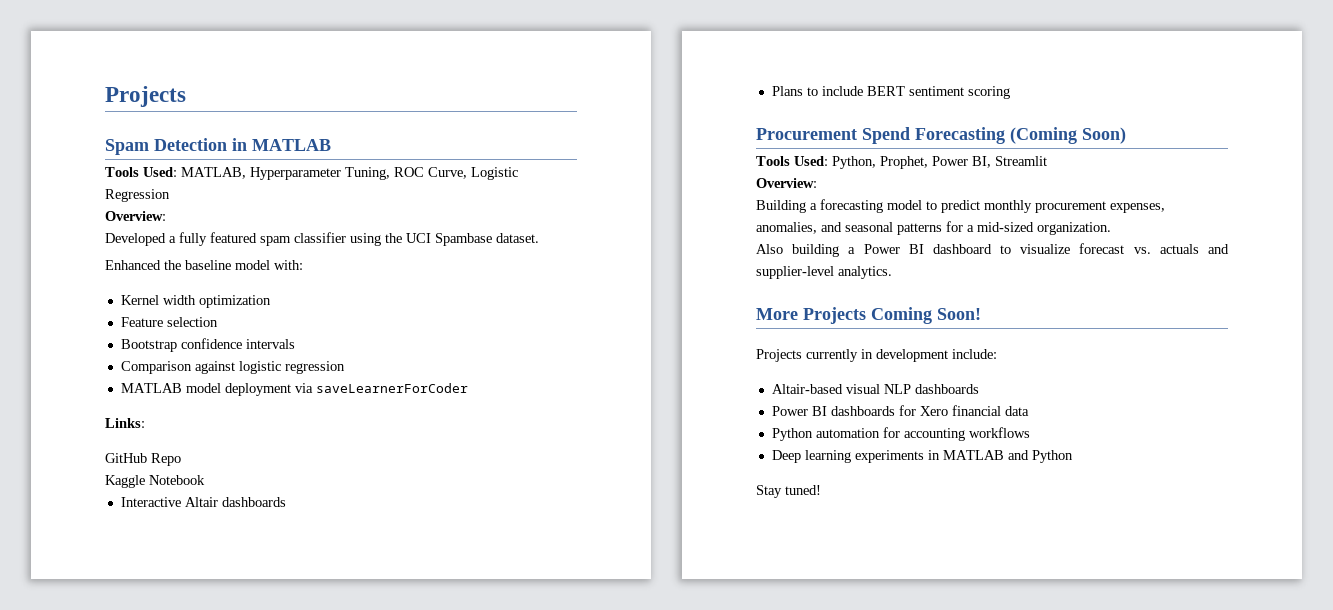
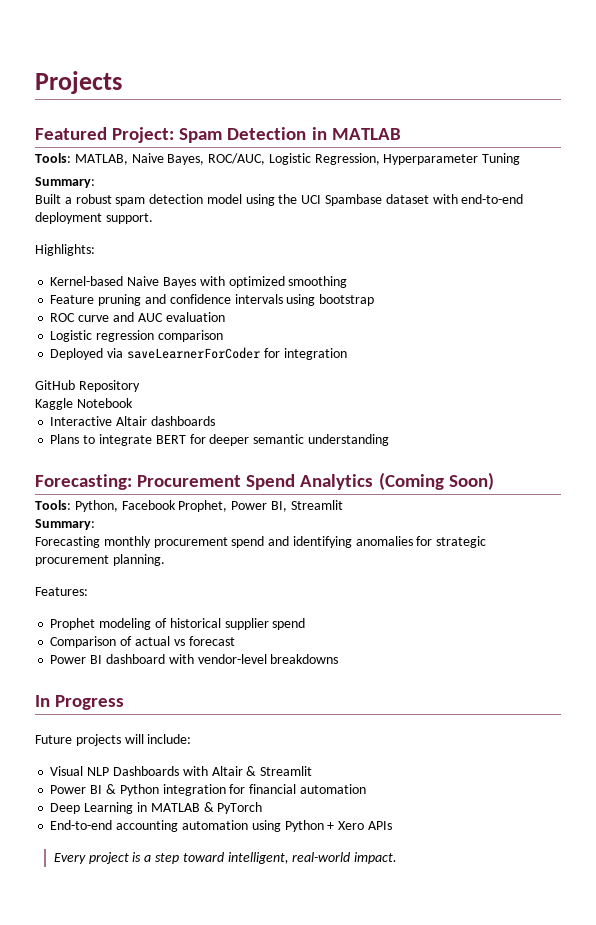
- Spam Detection in MATLAB
+ Featured Project: Spam Detection in MATLAB
- Tools Used: MATLAB, Hyperparameter Tuning, ROC Curve, Logistic Regression
- Overview:
- Developed a fully featured spam classifier using the UCI Spambase dataset.
- Enhanced the baseline model with:
- Kernel width optimization
+ Tools: MATLAB, Naive Bayes, ROC/AUC, Logistic Regression, Hyperparameter Tuning
+ Summary:
+ Built a robust spam detection model using the UCI Spambase dataset with end-to-end deployment support.
+ Highlights:
+ Kernel-based Naive Bayes with optimized smoothing
- Feature selection
- Bootstrap confidence intervals
- Comparison against logistic regression
- MATLAB model deployment via saveLearnerForCoder
- Links:
+ Feature pruning and confidence intervals using bootstrap
+ ROC curve and AUC evaluation
+ Logistic regression comparison
+ Deployed via saveLearnerForCoder for integration
- GitHub Repo
+ GitHub Repository
- Plans to include BERT sentiment scoring
- Procurement Spend Forecasting (Coming Soon)
+ Plans to integrate BERT for deeper semantic understanding
+ Forecasting: Procurement Spend Analytics (Coming Soon)
- Tools Used: Python, Prophet, Power BI, Streamlit
- Overview:
- Building a forecasting model to predict monthly procurement expenses, anomalies, and seasonal patterns for a mid-sized organization.
- Also building a Power BI dashboard to visualize forecast vs. actuals and supplier-level analytics.
- More Projects Coming Soon!
- Projects currently in development include:
- Altair-based visual NLP dashboards
- Power BI dashboards for Xero financial data
- Python automation for accounting workflows
- Deep learning experiments in MATLAB and Python
- Stay tuned!
+ Tools: Python, Facebook Prophet, Power BI, Streamlit
+ Summary:
+ Forecasting monthly procurement spend and identifying anomalies for strategic procurement planning.
+ Features:
+ Prophet modeling of historical supplier spend
+ Comparison of actual vs forecast
+ Power BI dashboard with vendor-level breakdowns
+ In Progress
+ Future projects will include:
+ Visual NLP Dashboards with Altair & Streamlit
+ Power BI & Python integration for financial automation
+ Deep Learning in MATLAB & PyTorch
+ End-to-end accounting automation using Python + Xero APIs
+ Every project is a step toward intelligent, real-world impact.

